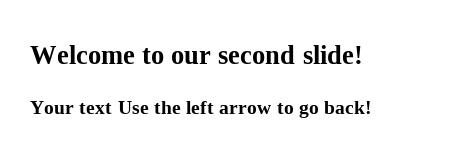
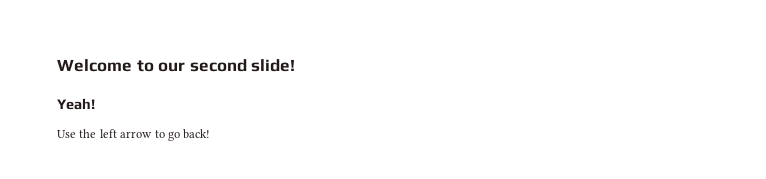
- Your text Use the left arrow to go back!
+ Yeah!
+ Use the left arrow to go back!

